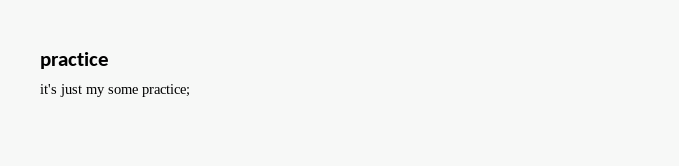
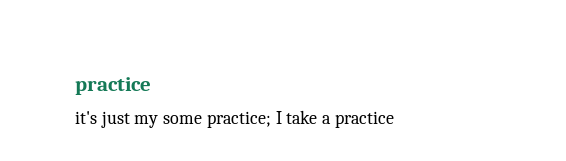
- it's just my some practice;
+ it's just my some practice; I take a practice

